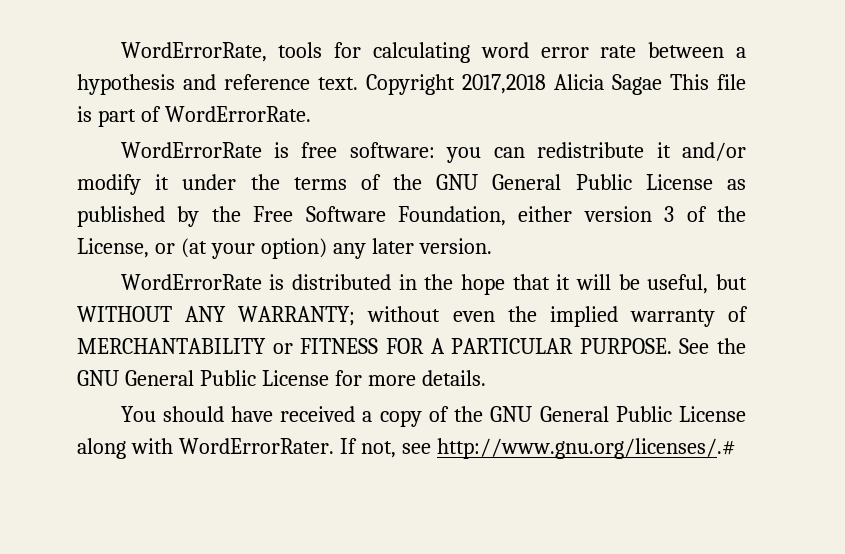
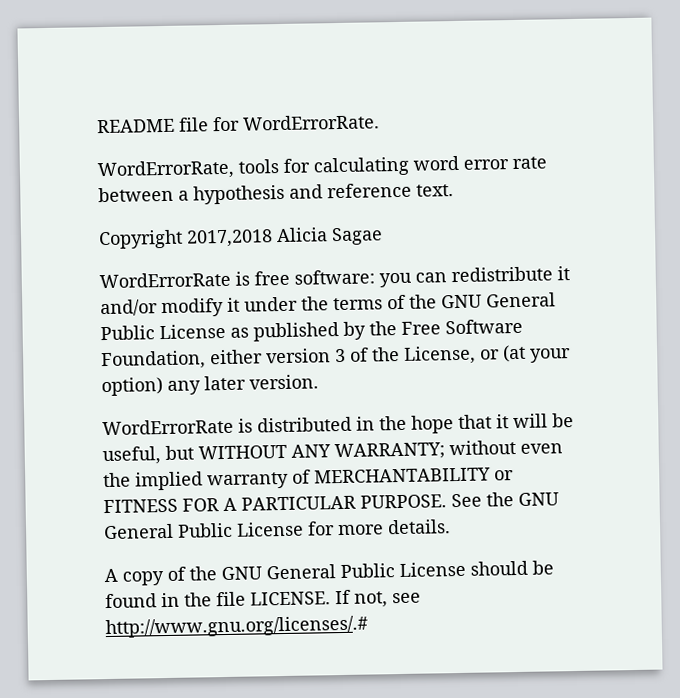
+ README file for WordErrorRate.
- WordErrorRate, tools for calculating word error rate between a hypothesis and reference text. Copyright 2017,2018 Alicia Sagae This file is part of WordErrorRate.
+ WordErrorRate, tools for calculating word error rate between a hypothesis and reference text.
+ Copyright 2017,2018 Alicia Sagae
- You should have received a copy of the GNU General Public License along with WordErrorRater.
+ A copy of the GNU General Public License should be found in the file LICENSE.

